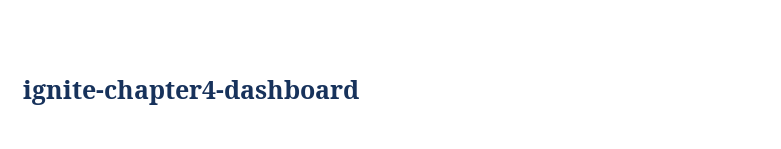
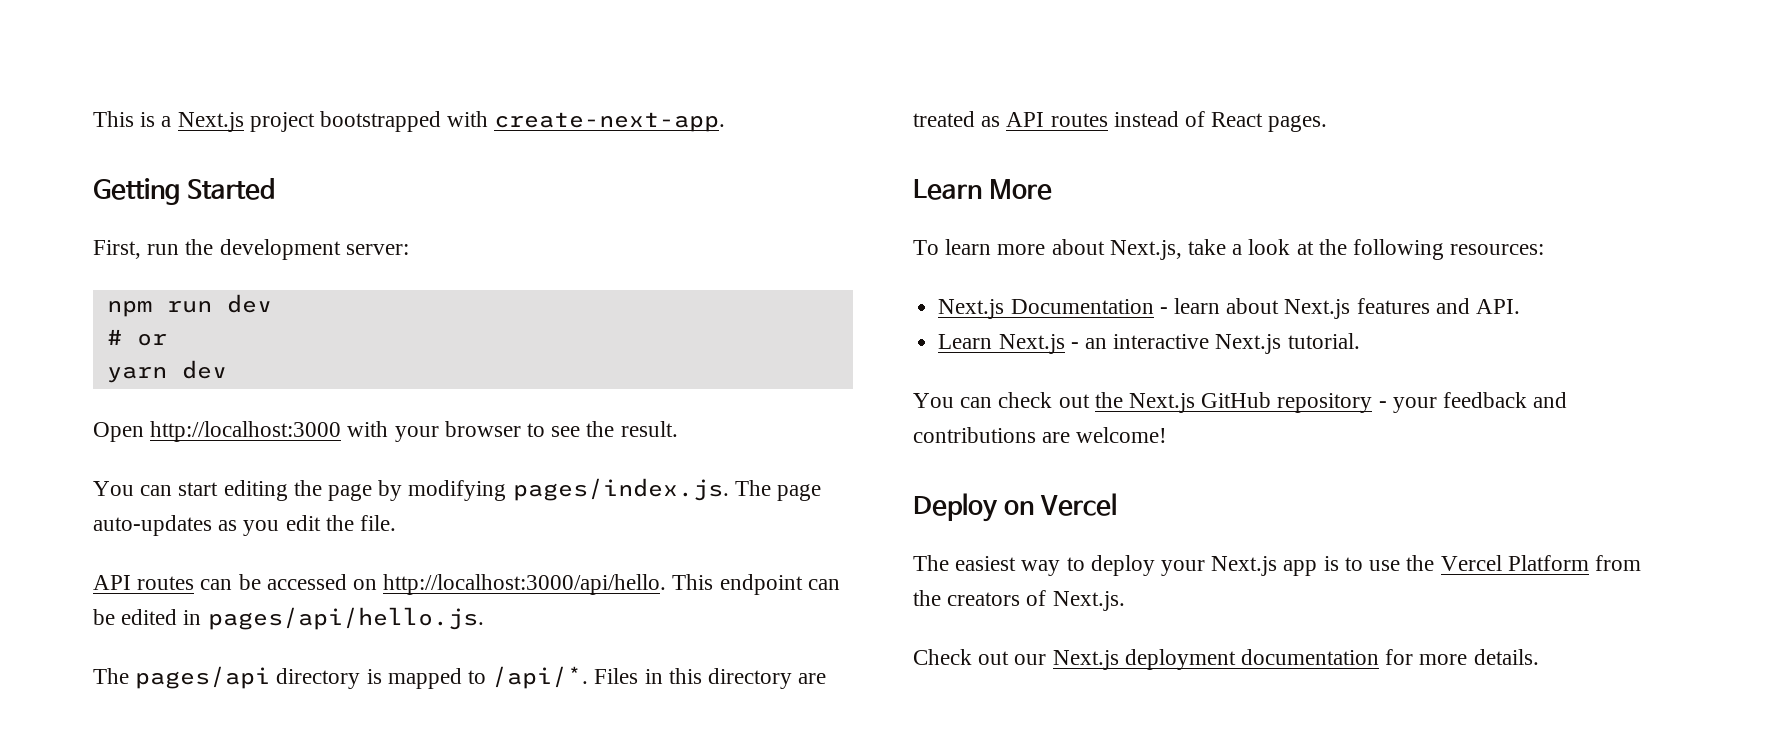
- ignite-chapter4-dashboard
+ This is a Next.js project bootstrapped with create-next-app.
+ Getting Started
+ First, run the development server:
+ npm run dev
+ # or
+ yarn dev
+ Open http://localhost:3000 with your browser to see the result.
+ You can start editing the page by modifying pages/index.js. The page auto-updates as you edit the file.
+ API routes can be accessed on http://localhost:3000/api/hello. This endpoint can be edited in pages/api/hello.js.
+ The pages/api directory is mapped to /api/*. Files in this directory are treated as API routes instead of React pages.
+ Learn More
+ To learn more about Next.js, take a look at the following resources:
+ Next.js Documentation - learn about Next.js features and API.
+ Learn Next.js - an interactive Next.js tutorial.
+ You can check out the Next.js GitHub repository - your feedback and contributions are welcome!
+ Deploy on Vercel
+ The easiest way to deploy your Next.js app is to use the Vercel Platform from the creators of Next.js.
+ Check out our Next.js deployment documentation for more details.

